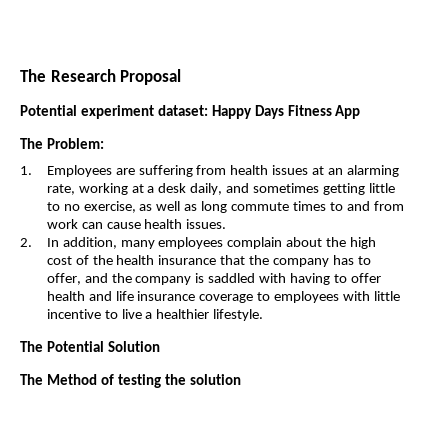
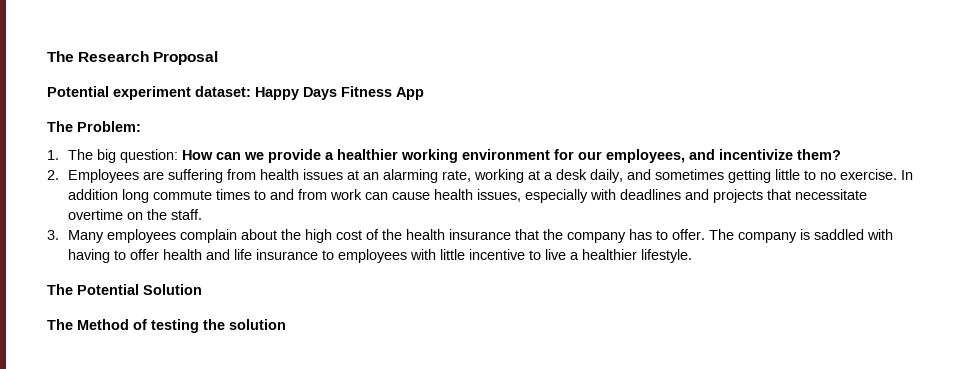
- 1. Employees are suffering from health issues at an alarming rate, working at a desk daily, and sometimes getting little to no exercise, as well as long commute times to and from work can cause health issues.
- 2. In addition, many employees complain about the high cost of the health insurance that the company has to offer, and the company is saddled with having to offer health and life insurance coverage to employees with little incentive to live a healthier lifestyle.
+ 1. The big question: How can we provide a healthier working environment for our employees, and incentivize them?
+ 2. Employees are suffering from health issues at an alarming rate, working at a desk daily, and sometimes getting little to no exercise. In addition long commute times to and from work can cause health issues, especially with deadlines and projects that necessitate overtime on the staff.
+ 3. Many employees complain about the high cost of the health insurance that the company has to offer. The company is saddled with having to offer health and life insurance to employees with little incentive to live a healthier lifestyle.

